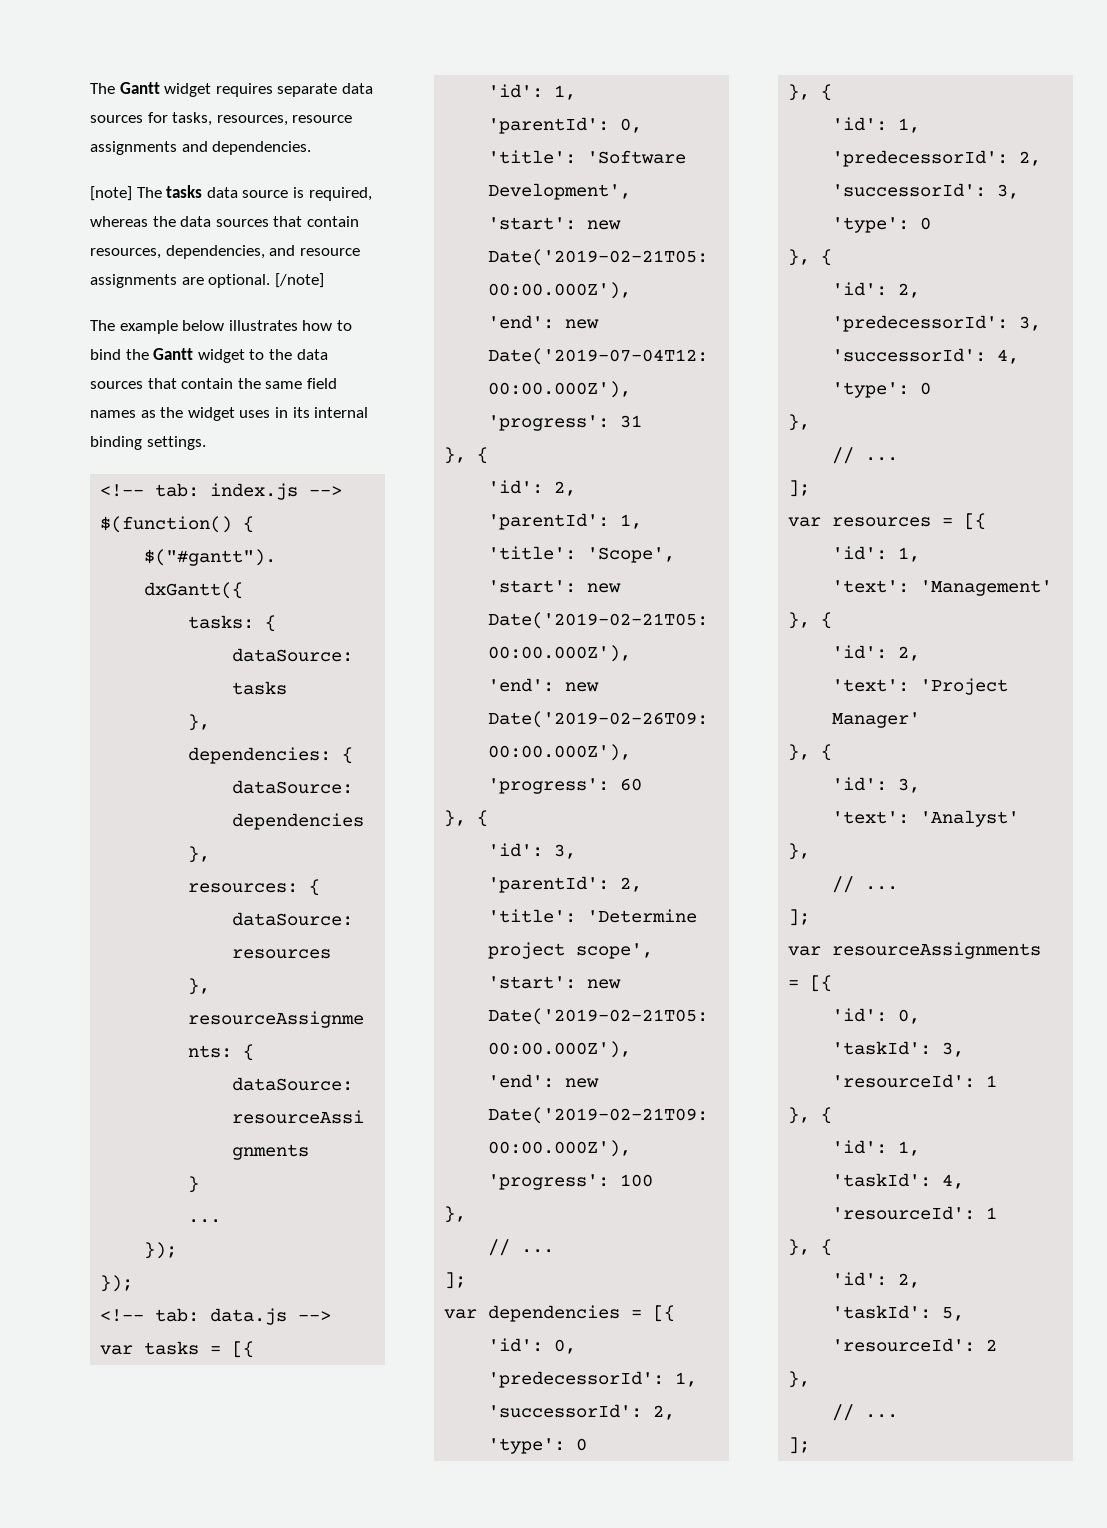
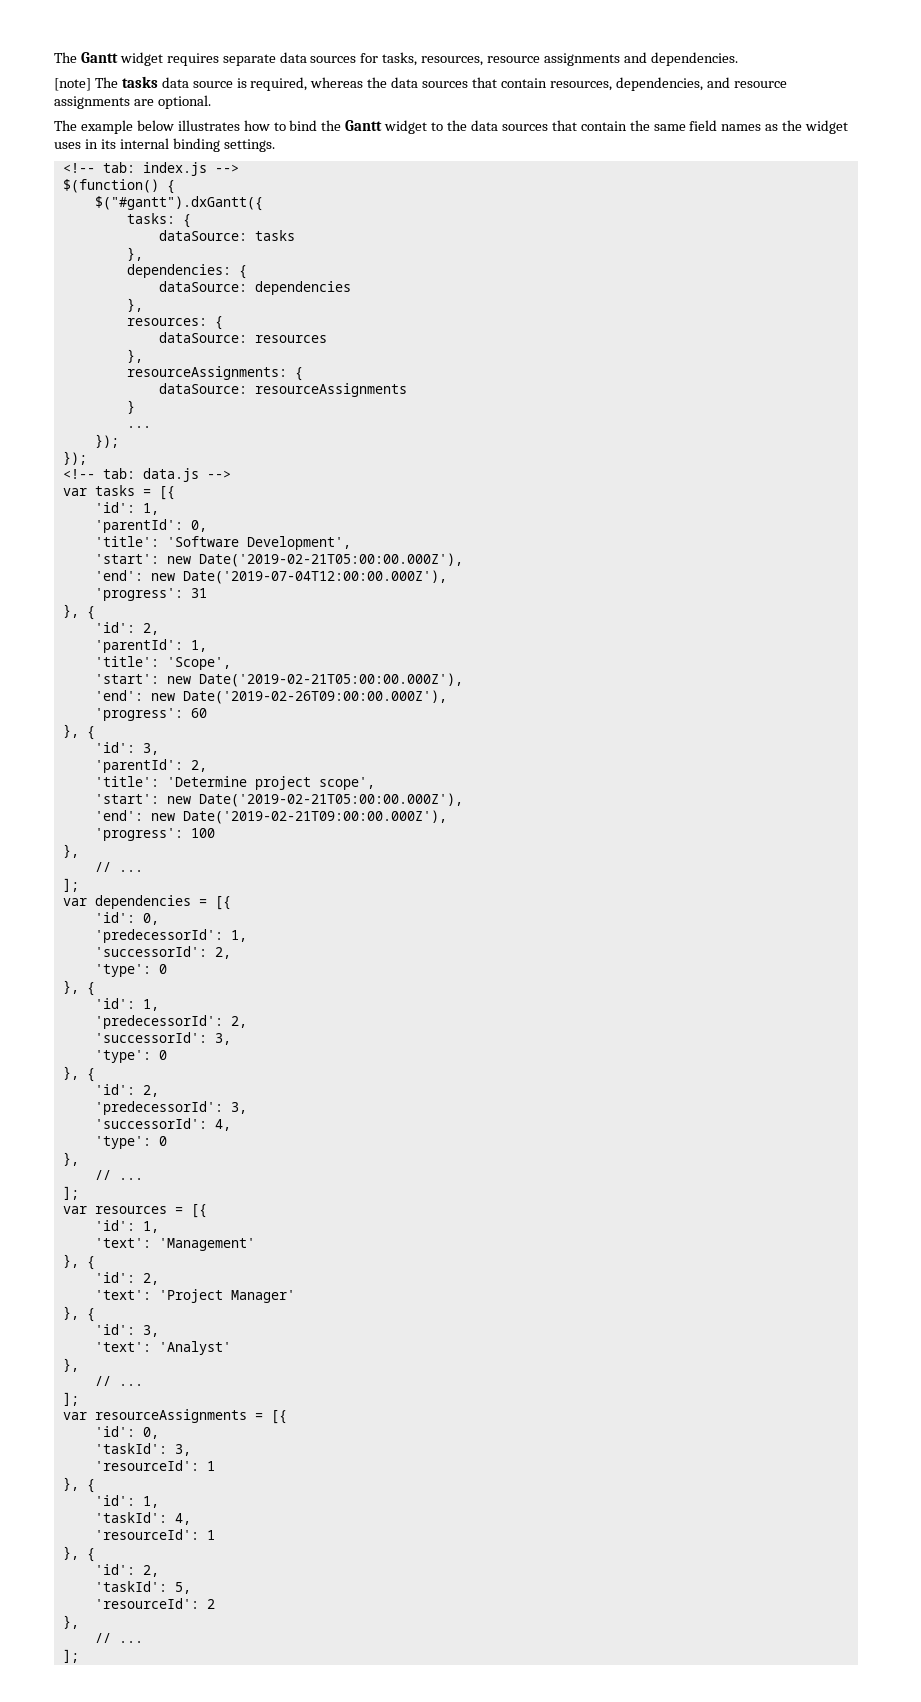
- [/note]

